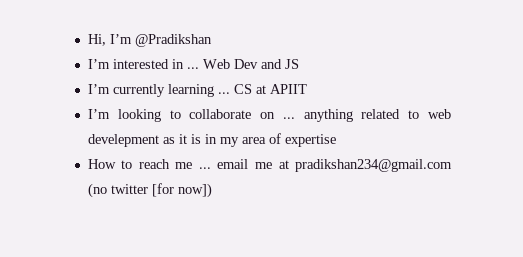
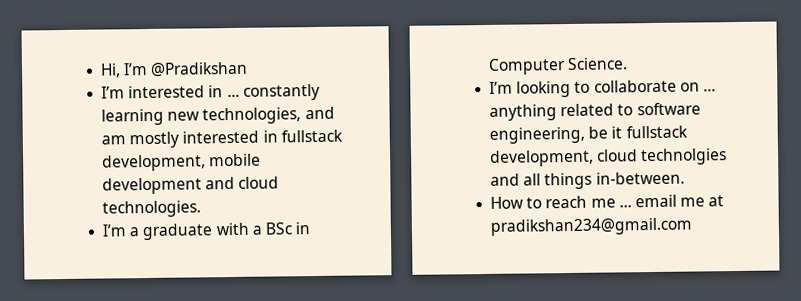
- I’m interested in ... Web Dev and JS
- I’m currently learning ... CS at APIIT
+ I’m interested in ... constantly learning new technologies, and am mostly interested in fullstack development, mobile development and cloud technologies.
+ I’m a graduate with a BSc in Computer Science.
- I’m looking to collaborate on ... anything related to web develepment as it is in my area of expertise
+ I’m looking to collaborate on ... anything related to software engineering, be it fullstack development, cloud technolgies and all things in-between.
- How to reach me ... email me at pradikshan234@gmail.com (no twitter [for now])
+ How to reach me ... email me at pradikshan234@gmail.com

